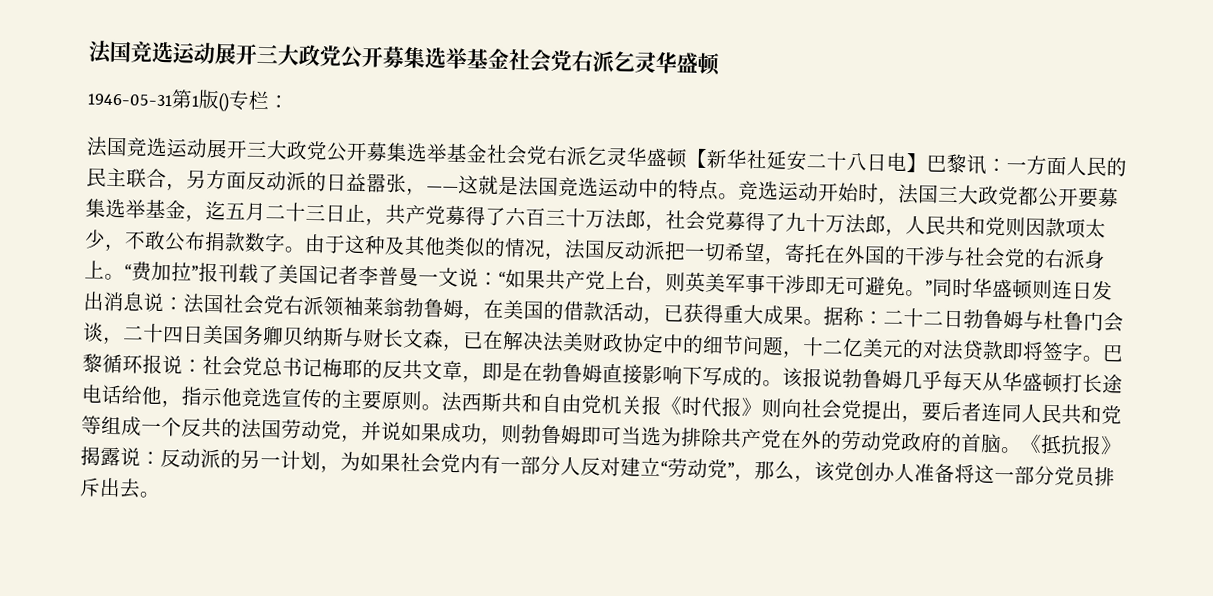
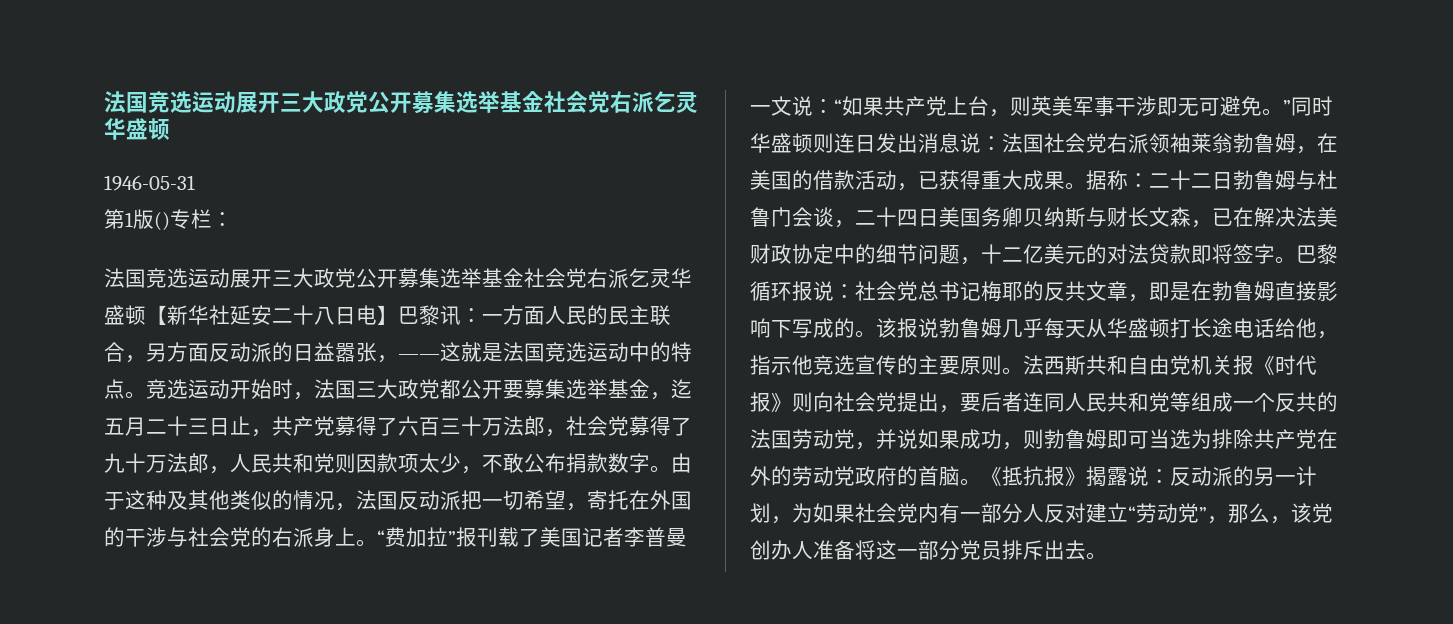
- 1946-05-31第1版()专栏：
+ 1946-05-31
+ 第1版()专栏：

